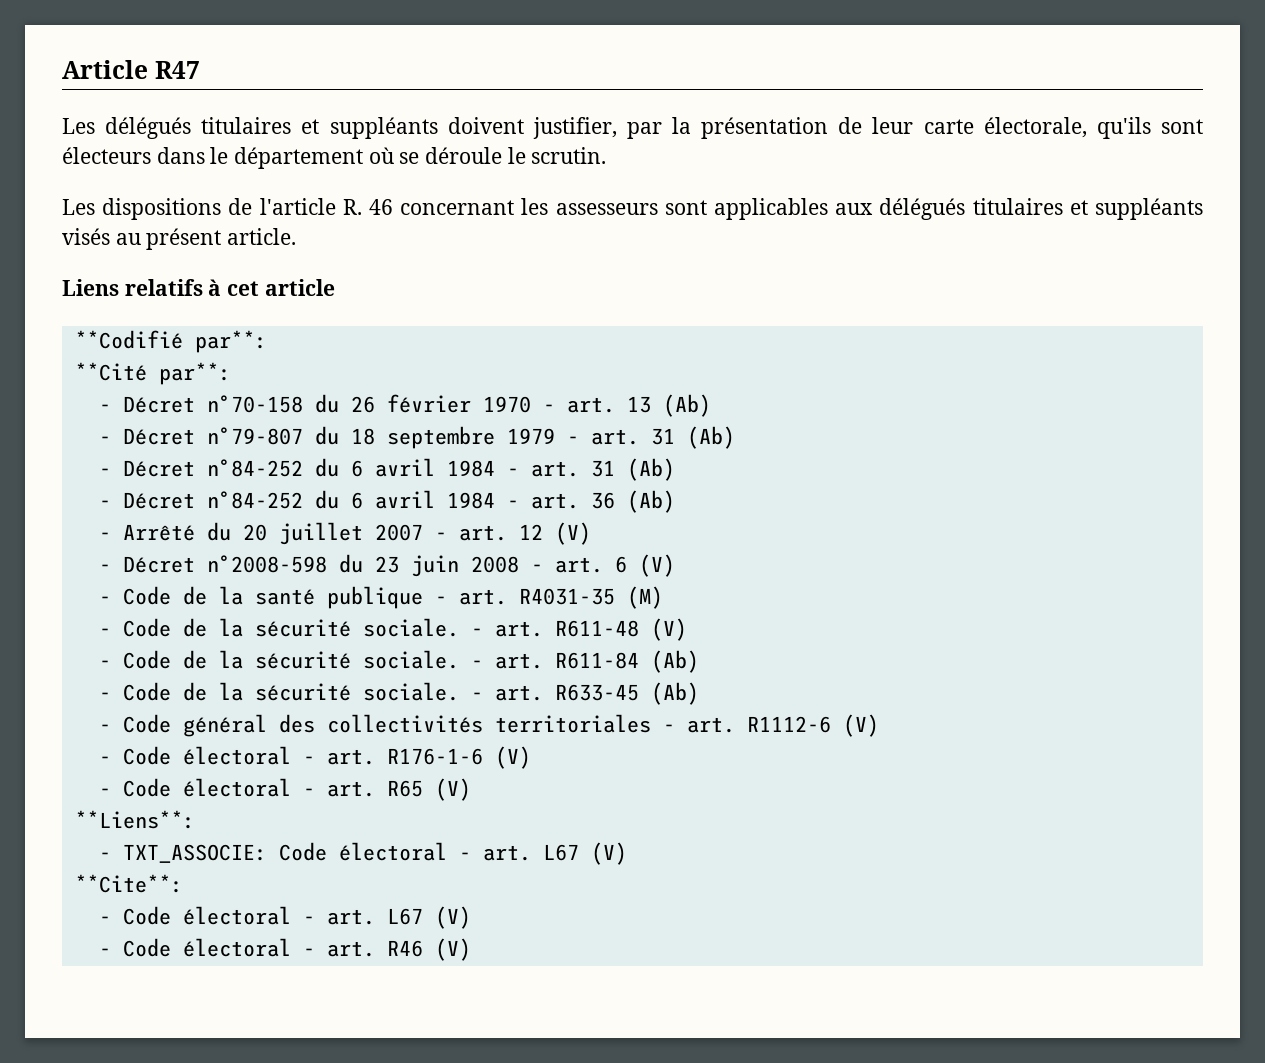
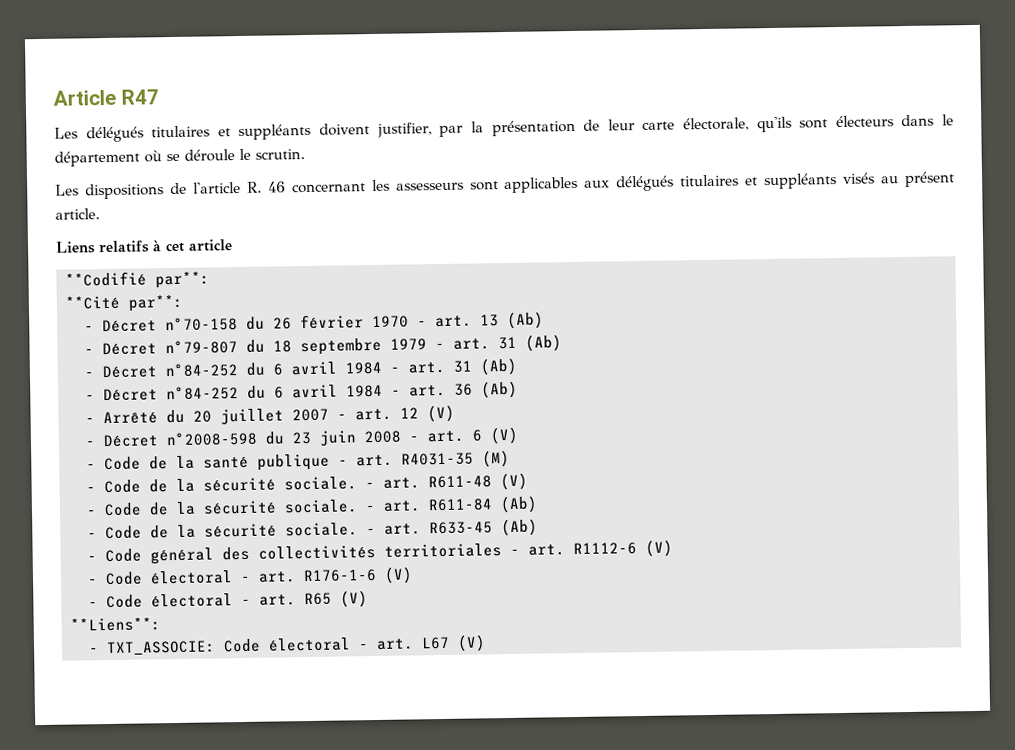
- **Cite**:
- - Code électoral - art. L67 (V)
- - Code électoral - art. R46 (V)

